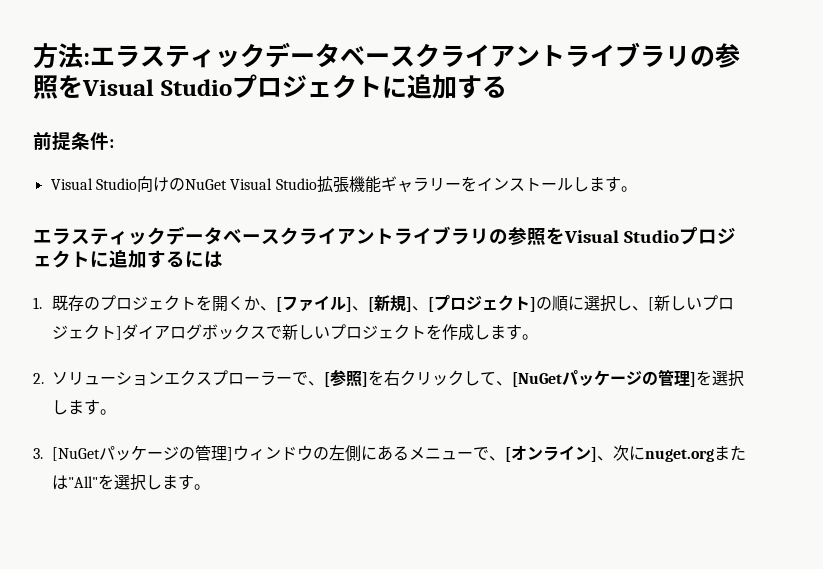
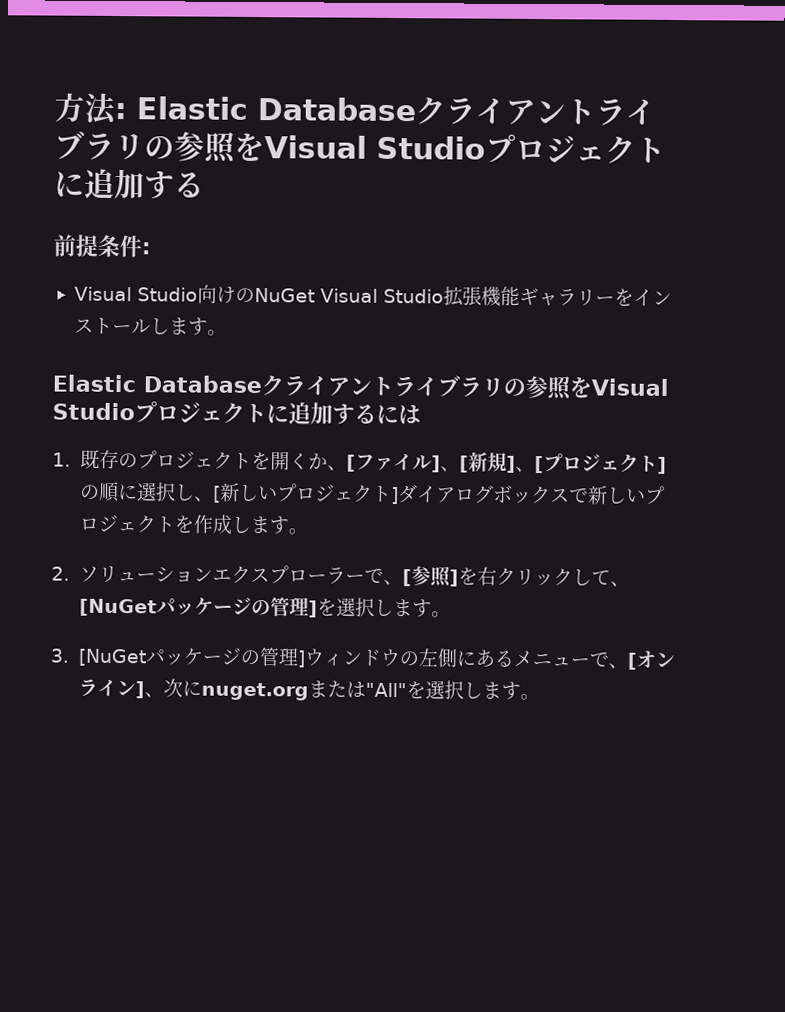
- 方法:エラスティックデータベースクライアントライブラリの参照をVisual Studioプロジェクトに追加する
+ 方法: Elastic Databaseクライアントライブラリの参照をVisual Studioプロジェクトに追加する
- エラスティックデータベースクライアントライブラリの参照をVisual Studioプロジェクトに追加するには
+ Elastic Databaseクライアントライブラリの参照をVisual Studioプロジェクトに追加するには

